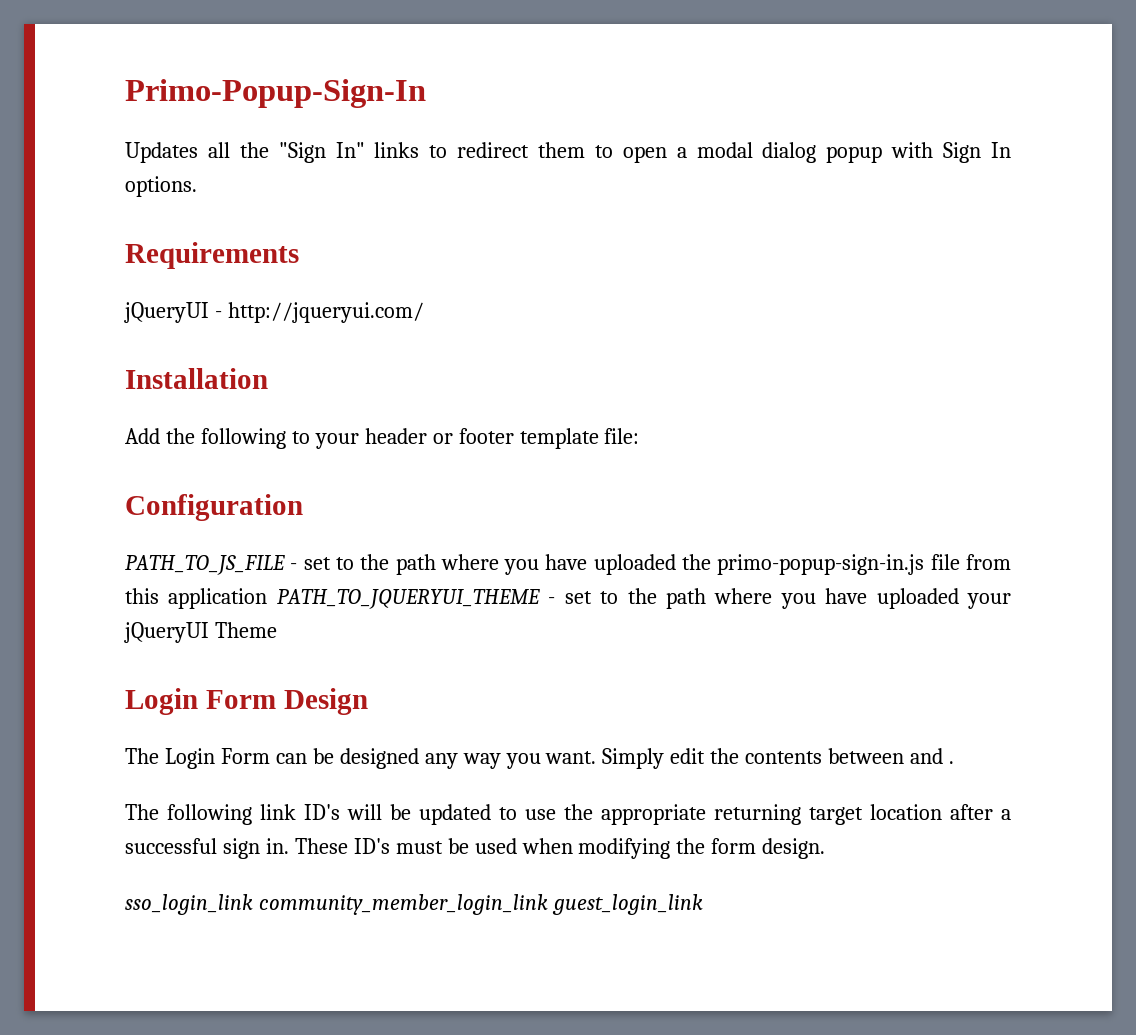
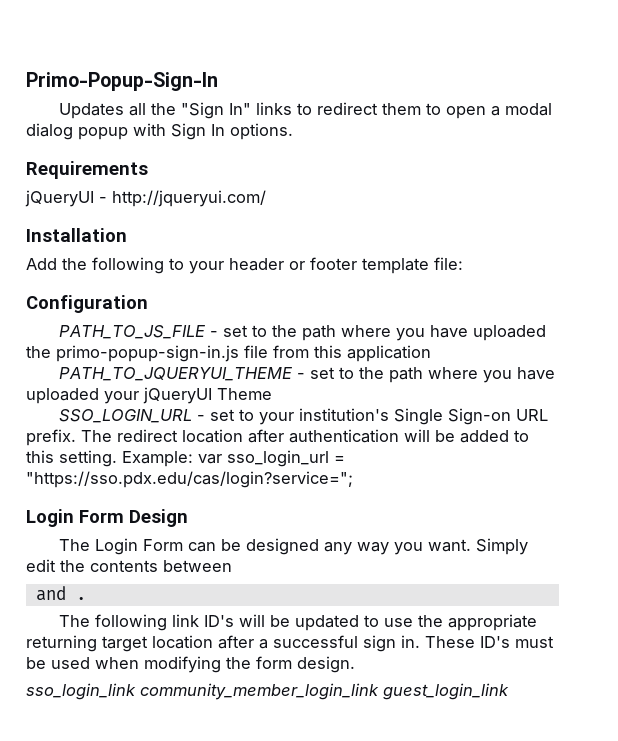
- PATH_TO_JS_FILE - set to the path where you have uploaded the primo-popup-sign-in.js file from this application PATH_TO_JQUERYUI_THEME - set to the path where you have uploaded your jQueryUI Theme
+ PATH_TO_JS_FILE - set to the path where you have uploaded the primo-popup-sign-in.js file from this application
+ PATH_TO_JQUERYUI_THEME - set to the path where you have uploaded your jQueryUI Theme
+ SSO_LOGIN_URL - set to your institution's Single Sign-on URL prefix. The redirect location after authentication will be added to this setting. Example: var sso_login_url = "https://sso.pdx.edu/cas/login?service=";
- Simply edit the contents between and .
+ Simply edit the contents between
+ and .

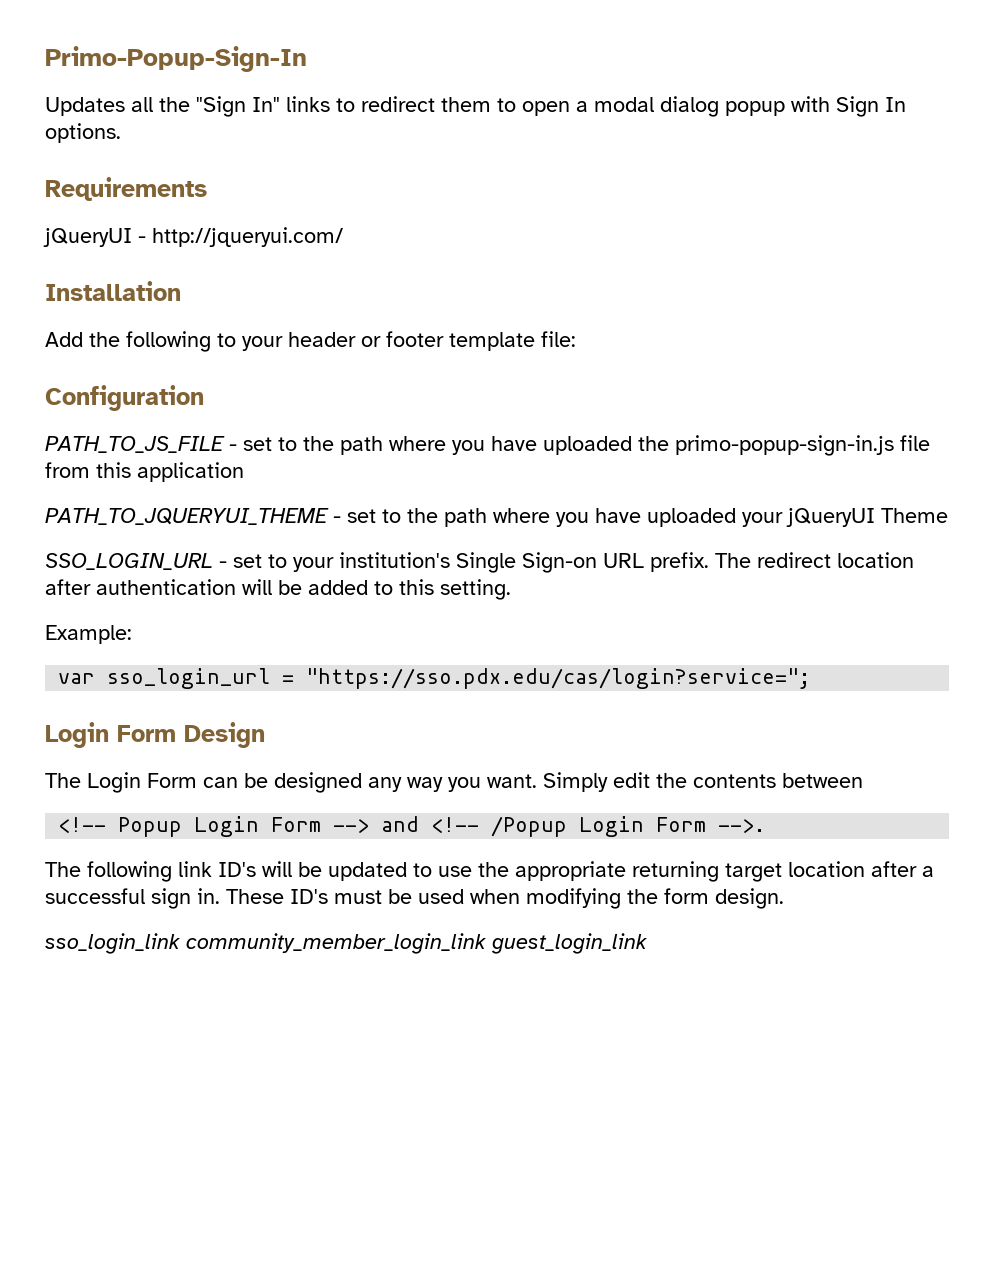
- The redirect location after authentication will be added to this setting. Example: var sso_login_url = "https://sso.pdx.edu/cas/login?service=";
+ The redirect location after authentication will be added to this setting.
+ Example:
+ var sso_login_url = "https://sso.pdx.edu/cas/login?service=";
- and .
+ <!-- Popup Login Form --> and <!-- /Popup Login Form -->.

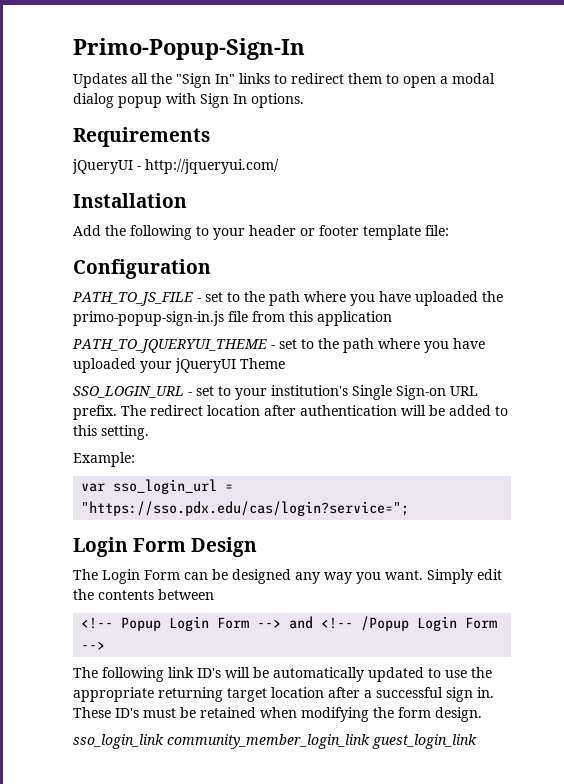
- <!-- Popup Login Form --> and <!-- /Popup Login Form -->.
+ <!-- Popup Login Form --> and <!-- /Popup Login Form -->
- The following link ID's will be updated to use the appropriate returning target location after a successful sign in.
+ The following link ID's will be automatically updated to use the appropriate returning target location after a successful sign in.
- These ID's must be used when modifying the form design.
+ These ID's must be retained when modifying the form design.

